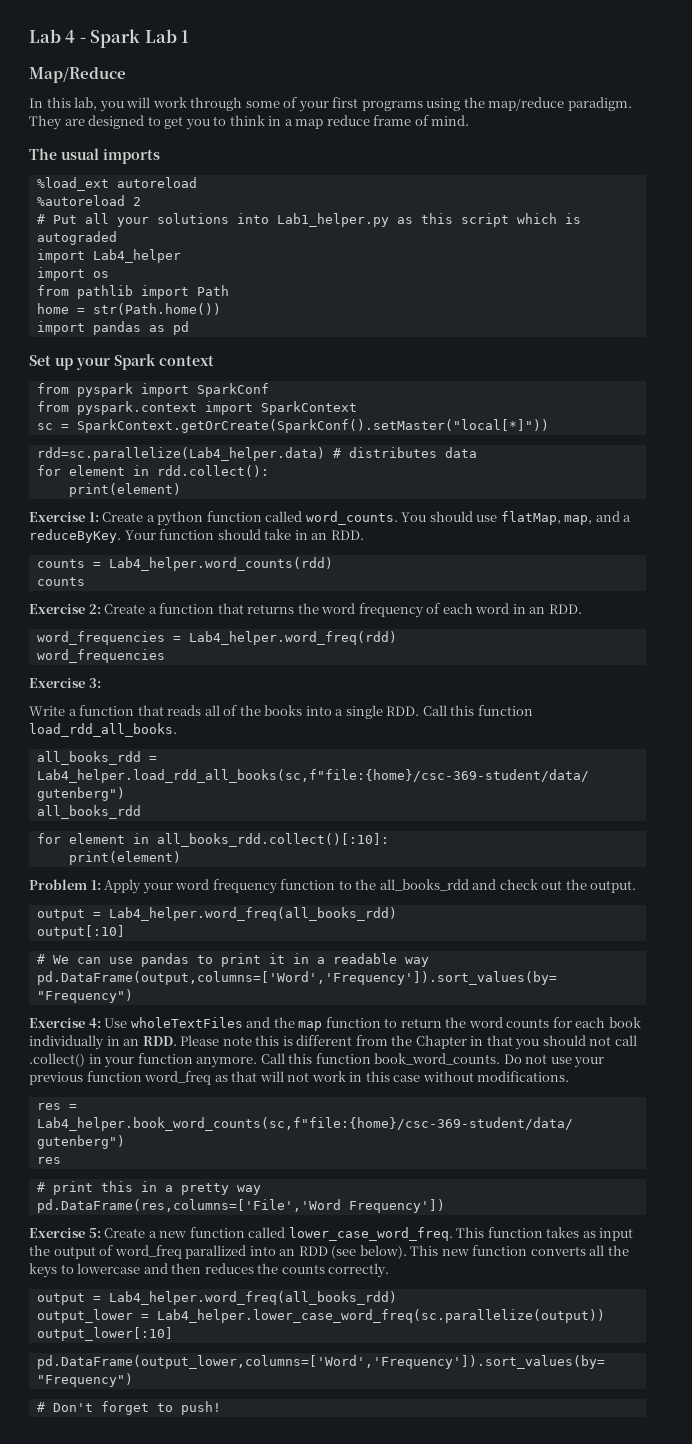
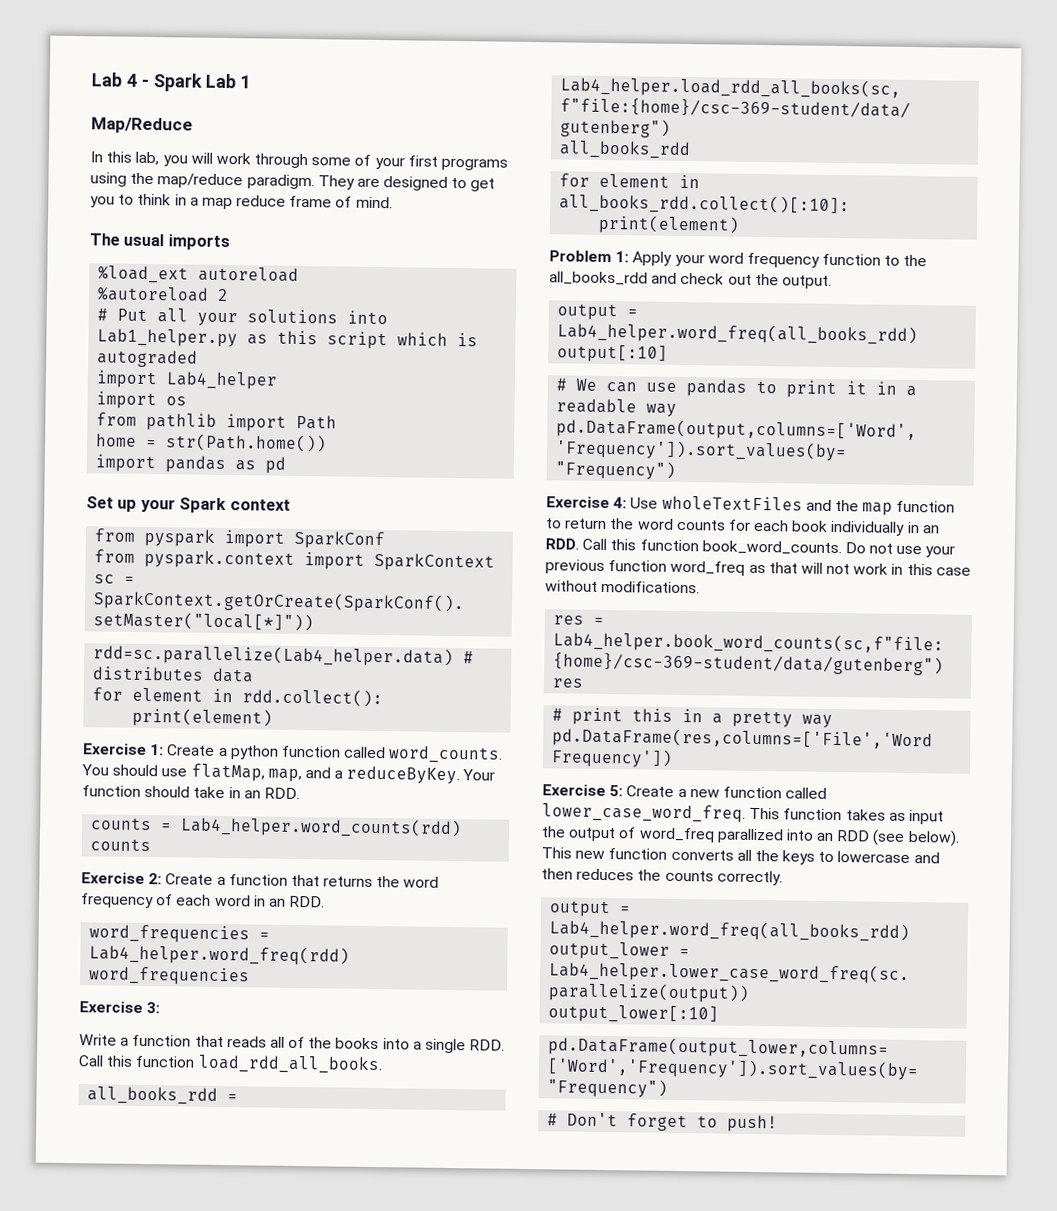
- Exercise 4: Use wholeTextFiles and the map function to return the word counts for each book individually in an RDD. Please note this is different from the Chapter in that you should not call .collect() in your function anymore. Call this function book_word_counts.
+ Exercise 4: Use wholeTextFiles and the map function to return the word counts for each book individually in an RDD. Call this function book_word_counts.

